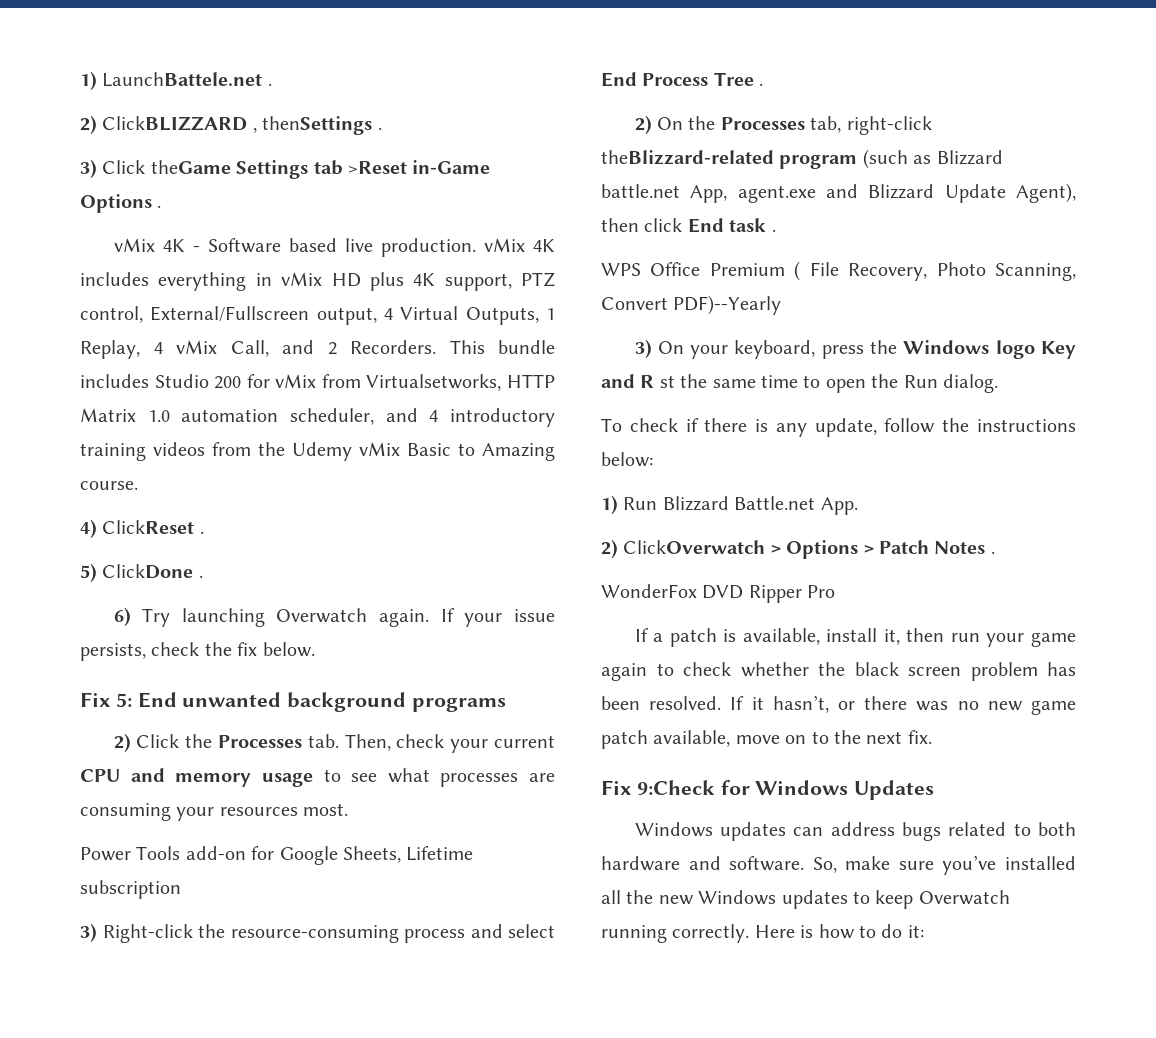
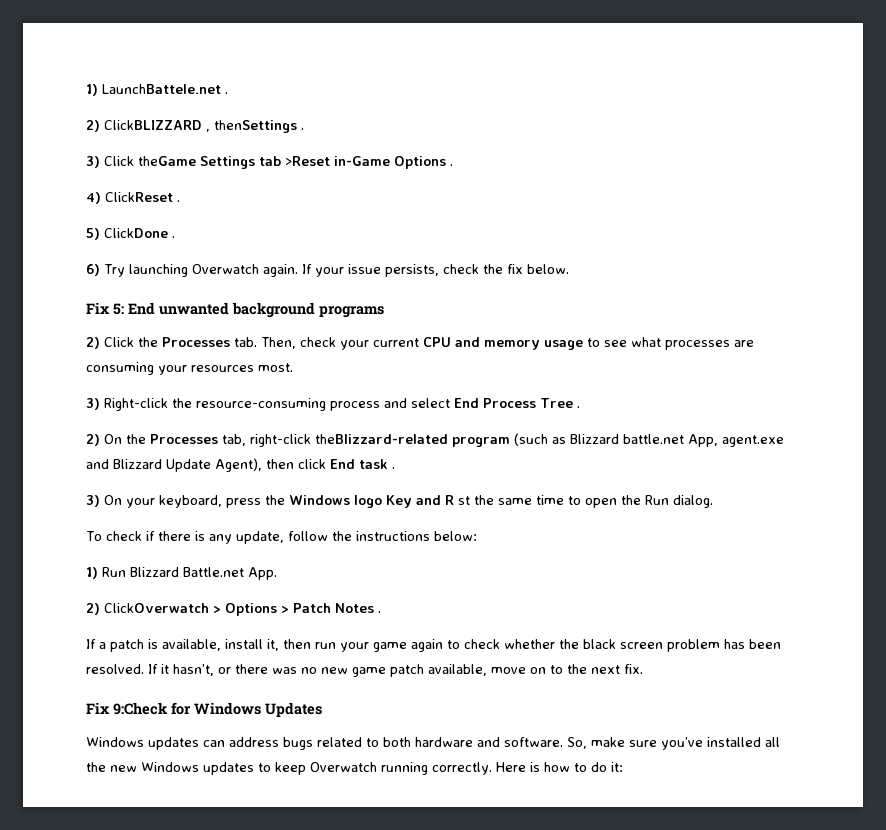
- vMix 4K - Software based live production. vMix 4K includes everything in vMix HD plus 4K support, PTZ control, External/Fullscreen output, 4 Virtual Outputs, 1 Replay, 4 vMix Call, and 2 Recorders. This bundle includes Studio 200 for vMix from Virtualsetworks, HTTP Matrix 1.0 automation scheduler, and 4 introductory training videos from the Udemy vMix Basic to Amazing course.
- Power Tools add-on for Google Sheets, Lifetime subscription
- WPS Office Premium ( File Recovery, Photo Scanning, Convert PDF)--Yearly
- WonderFox DVD Ripper Pro

